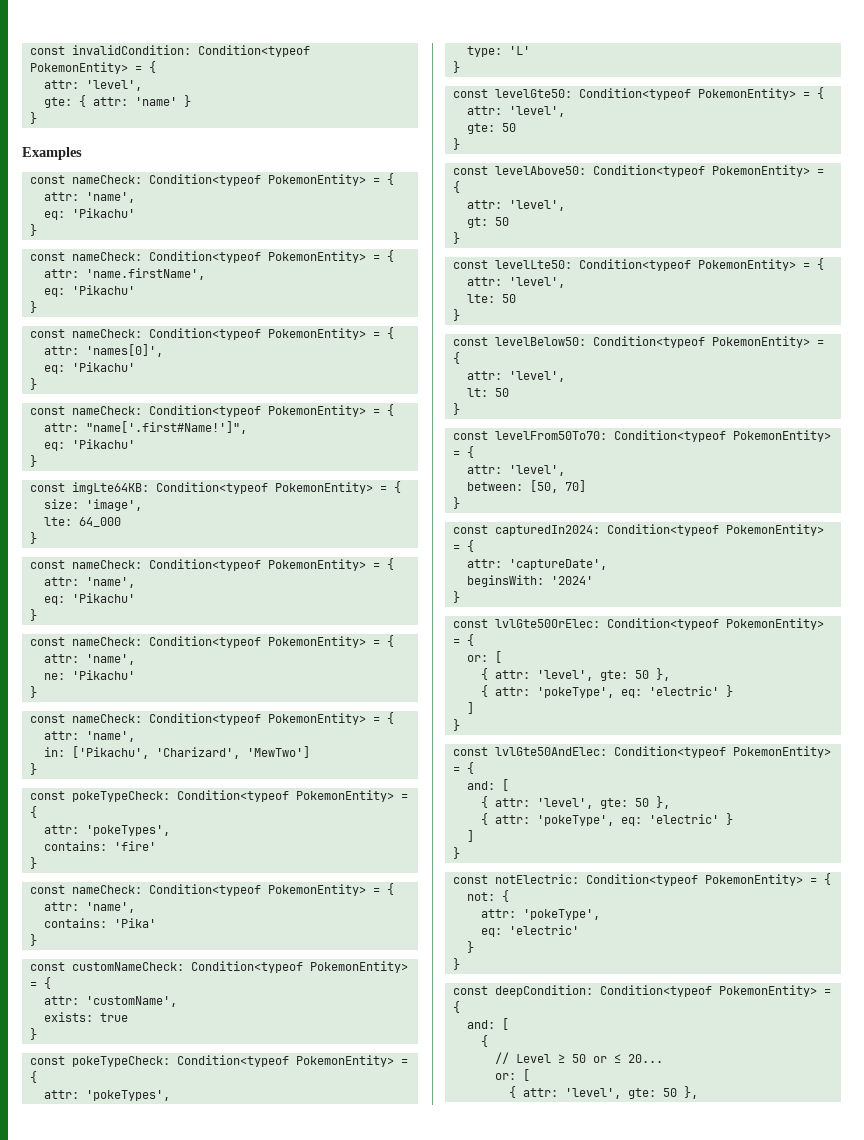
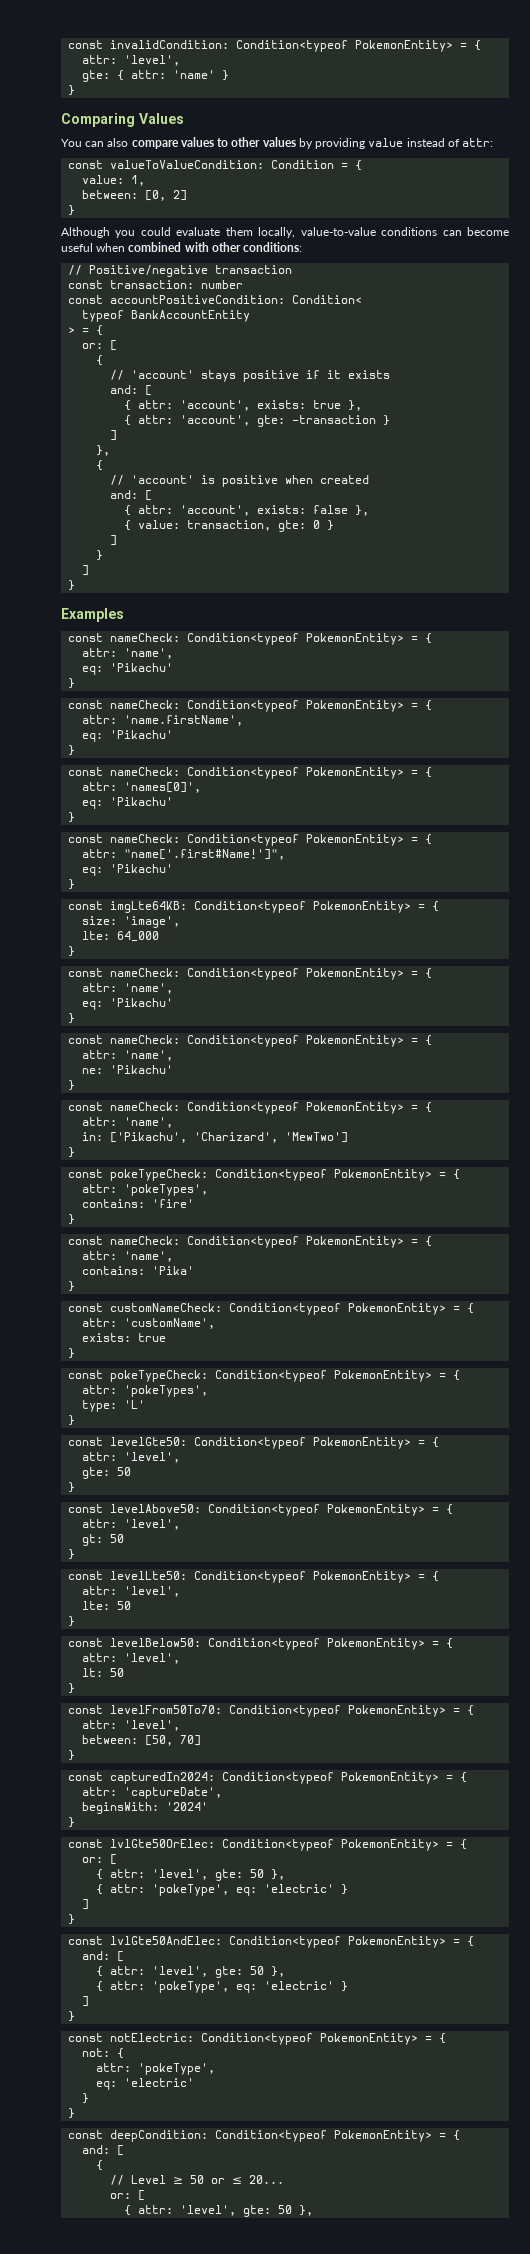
+ Comparing Values
+ You can also compare values to other values by providing value instead of attr:
+ const valueToValueCondition: Condition = {
+ value: 1,
+ between: [0, 2]
+ }
+ Although you could evaluate them locally, value-to-value conditions can become useful when combined with other conditions:
+ // Positive/negative transaction
+ const transaction: number
+ const accountPositiveCondition: Condition<
+ typeof BankAccountEntity
+ > = {
+ or: [
+ {
+ // 'account' stays positive if it exists
+ and: [
+ { attr: 'account', exists: true },
+ { attr: 'account', gte: -transaction }
+ ]
+ },
+ {
+ // 'account' is positive when created
+ and: [
+ { attr: 'account', exists: false },
+ { value: transaction, gte: 0 }
+ ]
+ }
+ ]
+ }

